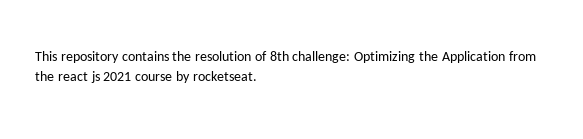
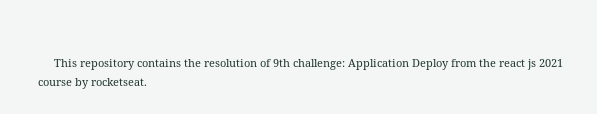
- This repository contains the resolution of 8th challenge: Optimizing the Application from the react js 2021 course by rocketseat.
+ This repository contains the resolution of 9th challenge: Application Deploy from the react js 2021 course by rocketseat.

